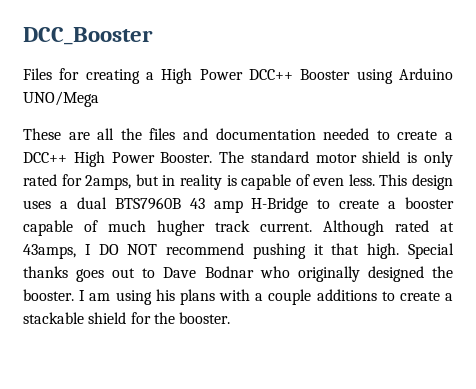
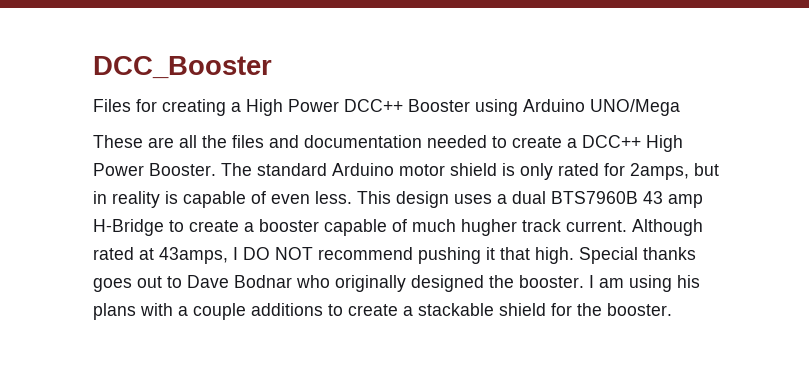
- The standard motor shield is only rated for 2amps, but in reality is capable of even less.
+ The standard Arduino motor shield is only rated for 2amps, but in reality is capable of even less.

